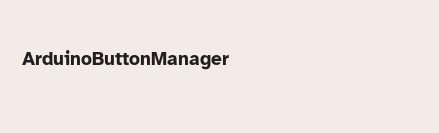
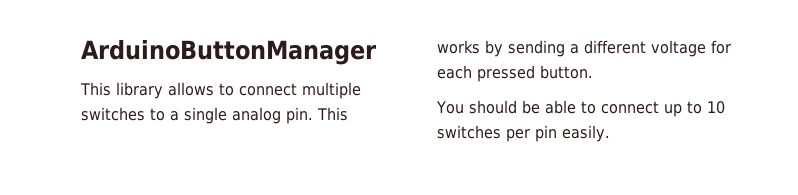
+ This library allows to connect multiple switches to a single analog pin. This works by sending a different voltage for each pressed button.
+ You should be able to connect up to 10 switches per pin easily.

